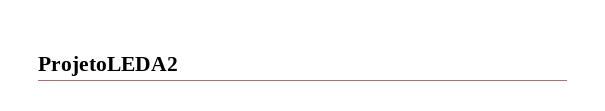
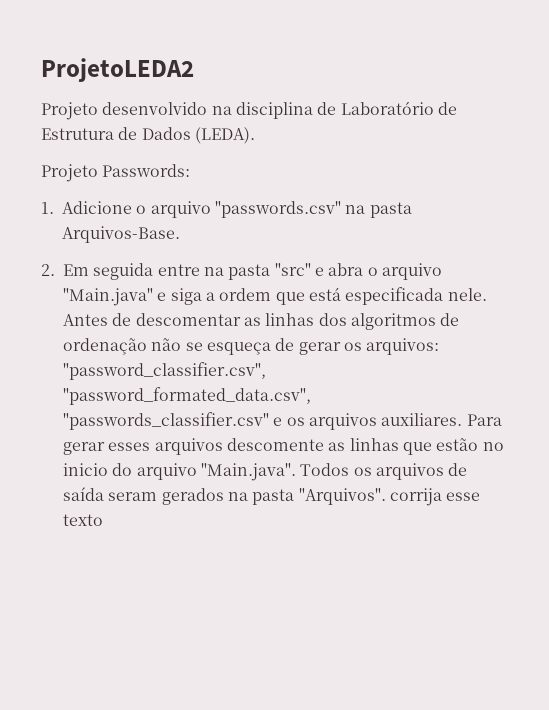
+ Projeto desenvolvido na disciplina de Laboratório de Estrutura de Dados (LEDA).
+ Projeto Passwords:
+ 1. Adicione o arquivo "passwords.csv" na pasta Arquivos-Base.
+ 2. Em seguida entre na pasta "src" e abra o arquivo "Main.java" e siga a ordem que está especificada nele. Antes de descomentar as linhas dos algoritmos de ordenação não se esqueça de gerar os arquivos: "password_classifier.csv", "password_formated_data.csv", "passwords_classifier.csv" e os arquivos auxiliares. Para gerar esses arquivos descomente as linhas que estão no inicio do arquivo "Main.java". Todos os arquivos de saída seram gerados na pasta "Arquivos". corrija esse texto

